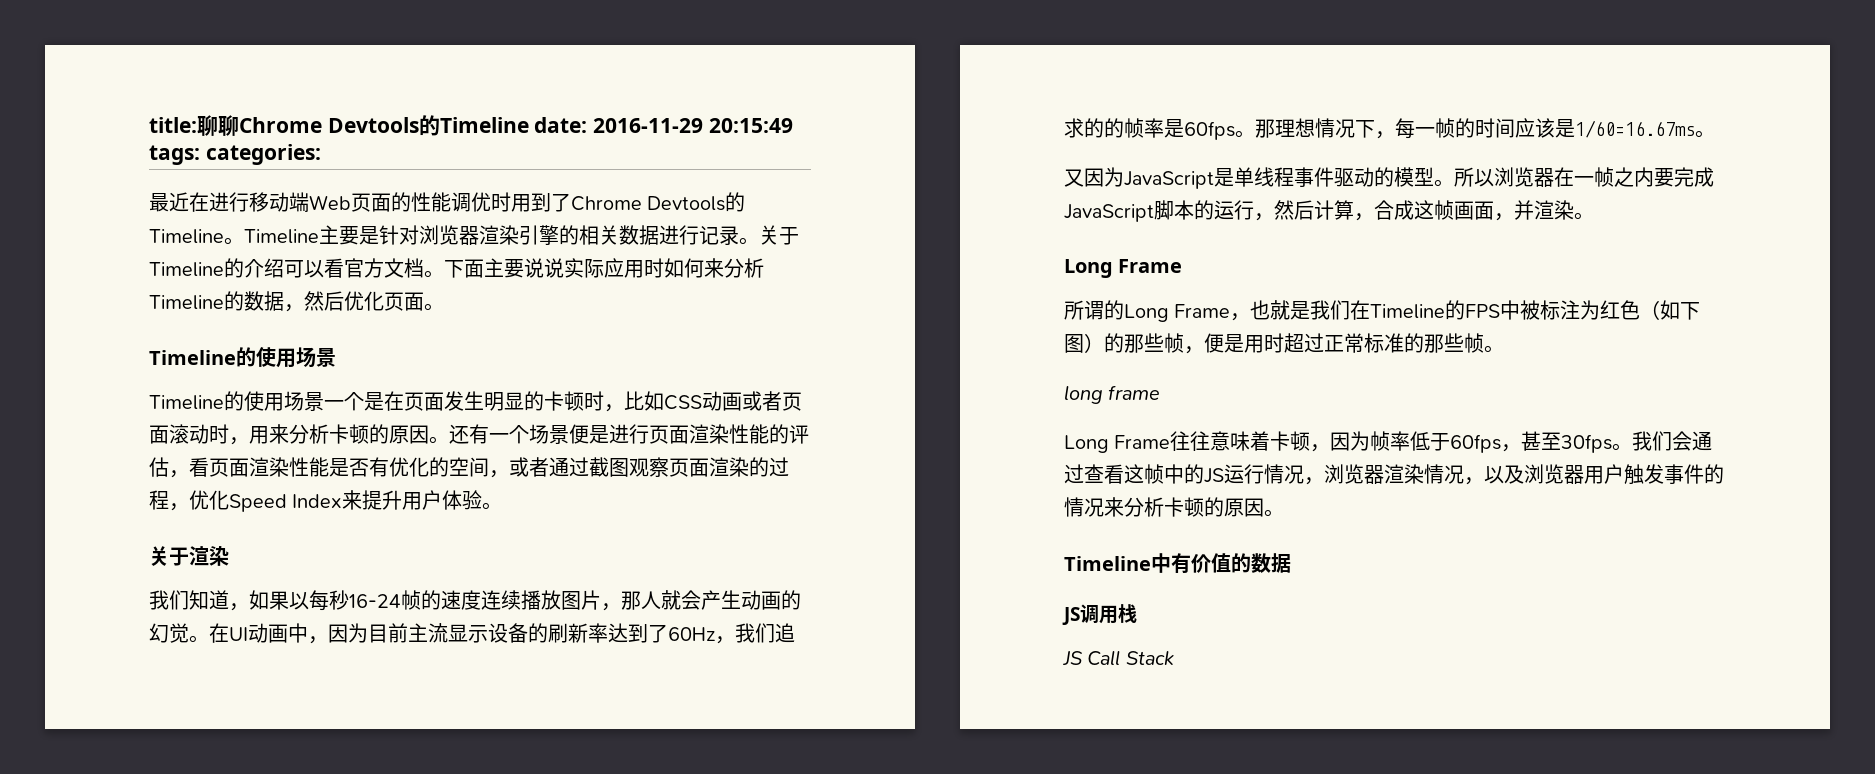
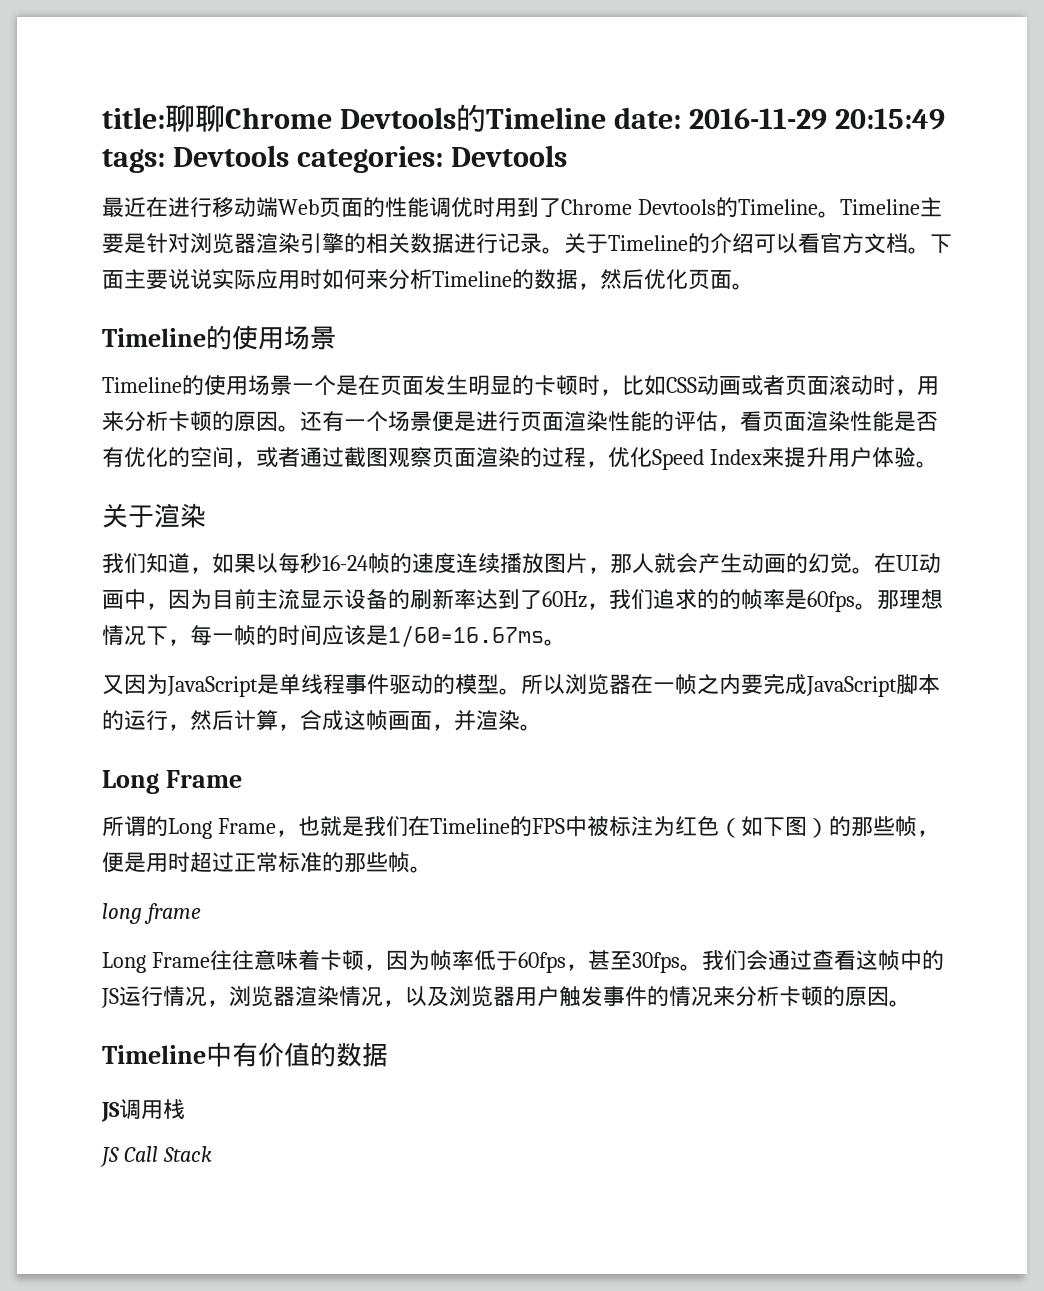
- title:聊聊Chrome Devtools的Timeline date: 2016-11-29 20:15:49 tags: categories:
+ title:聊聊Chrome Devtools的Timeline date: 2016-11-29 20:15:49 tags: Devtools categories: Devtools

